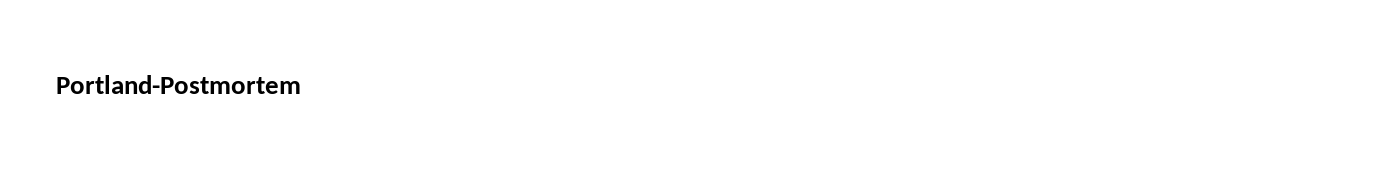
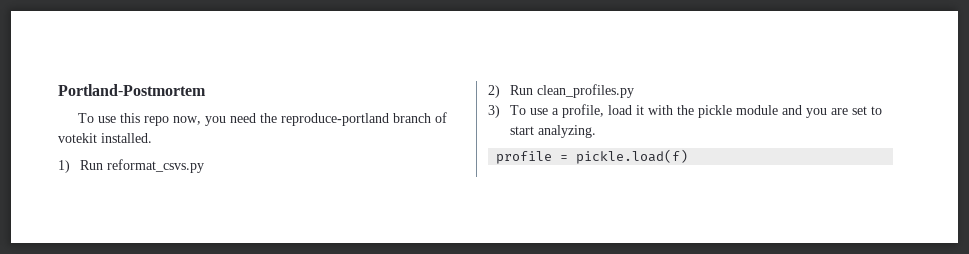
+ To use this repo now, you need the reproduce-portland branch of votekit installed.
+ 1) Run reformat_csvs.py
+ 2) Run clean_profiles.py
+ 3) To use a profile, load it with the pickle module and you are set to start analyzing.
+ profile = pickle.load(f)

